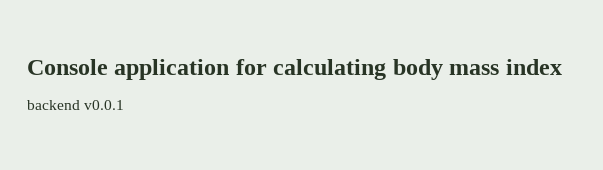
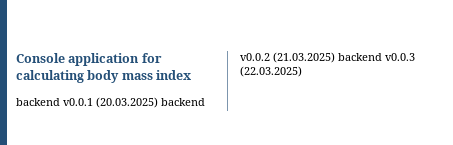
- backend v0.0.1
+ backend v0.0.1 (20.03.2025) backend v0.0.2 (21.03.2025) backend v0.0.3 (22.03.2025)

